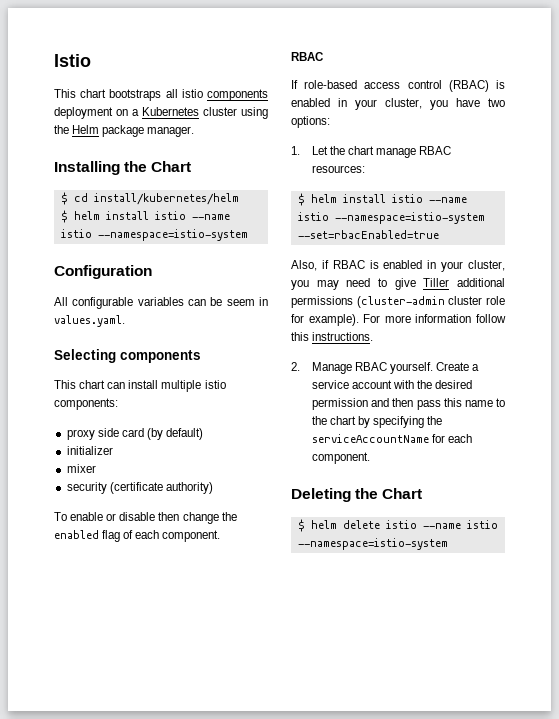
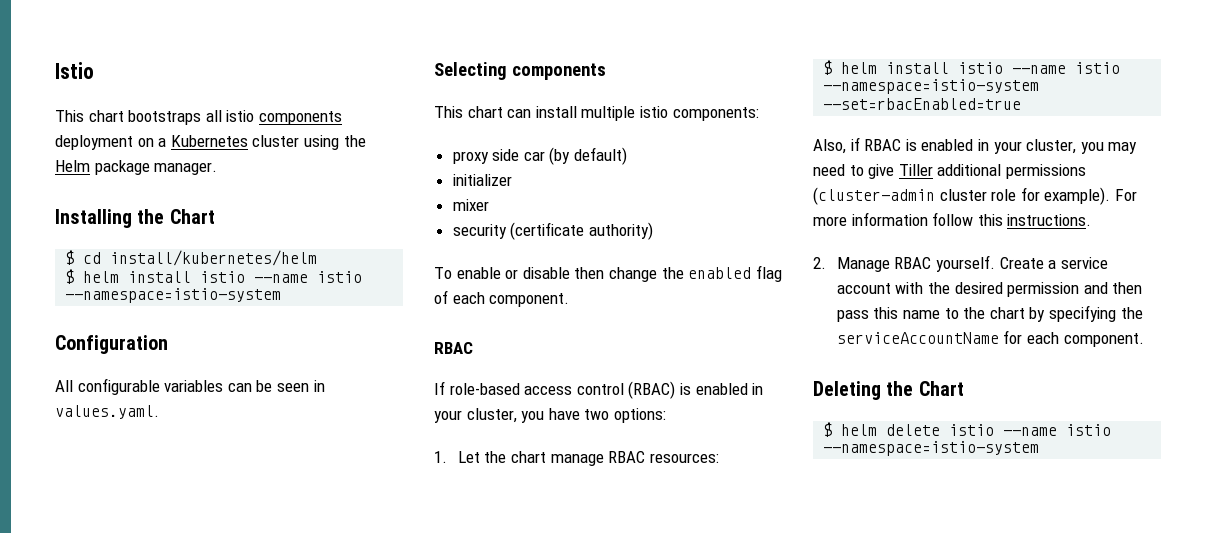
- All configurable variables can be seem in values.yaml.
+ All configurable variables can be seen in values.yaml.
- proxy side card (by default)
+ proxy side car (by default)

